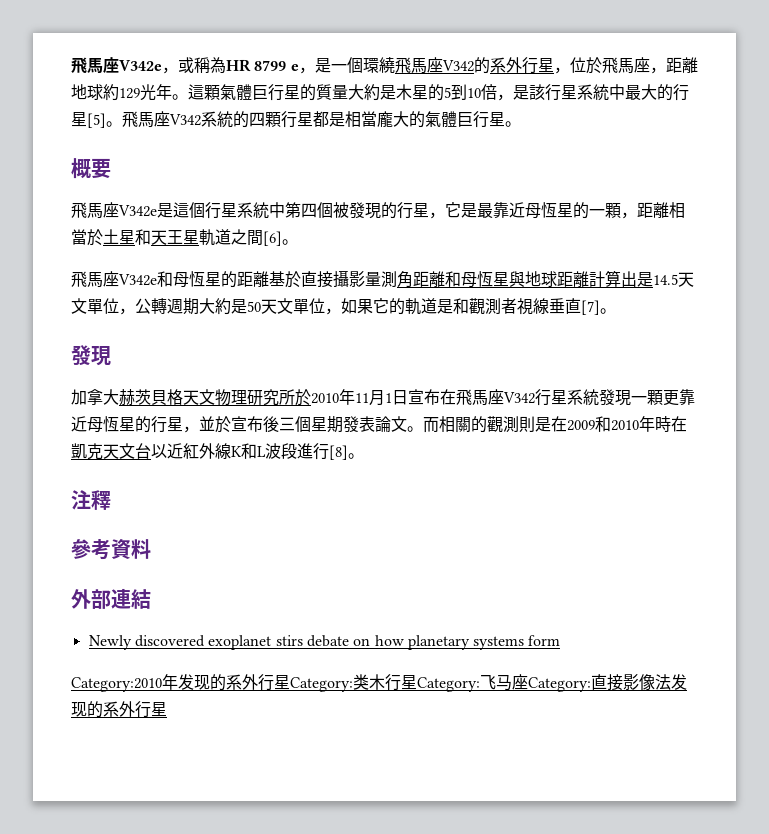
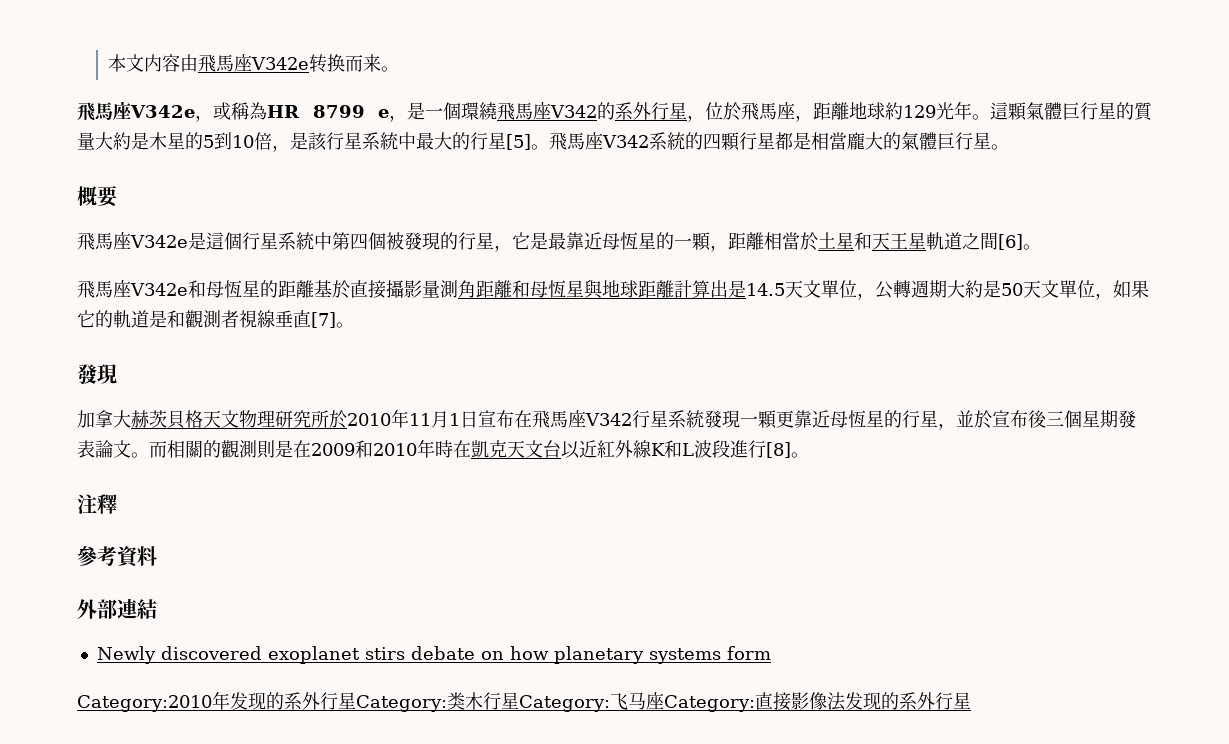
+ 本文内容由飛馬座V342e转换而来。

